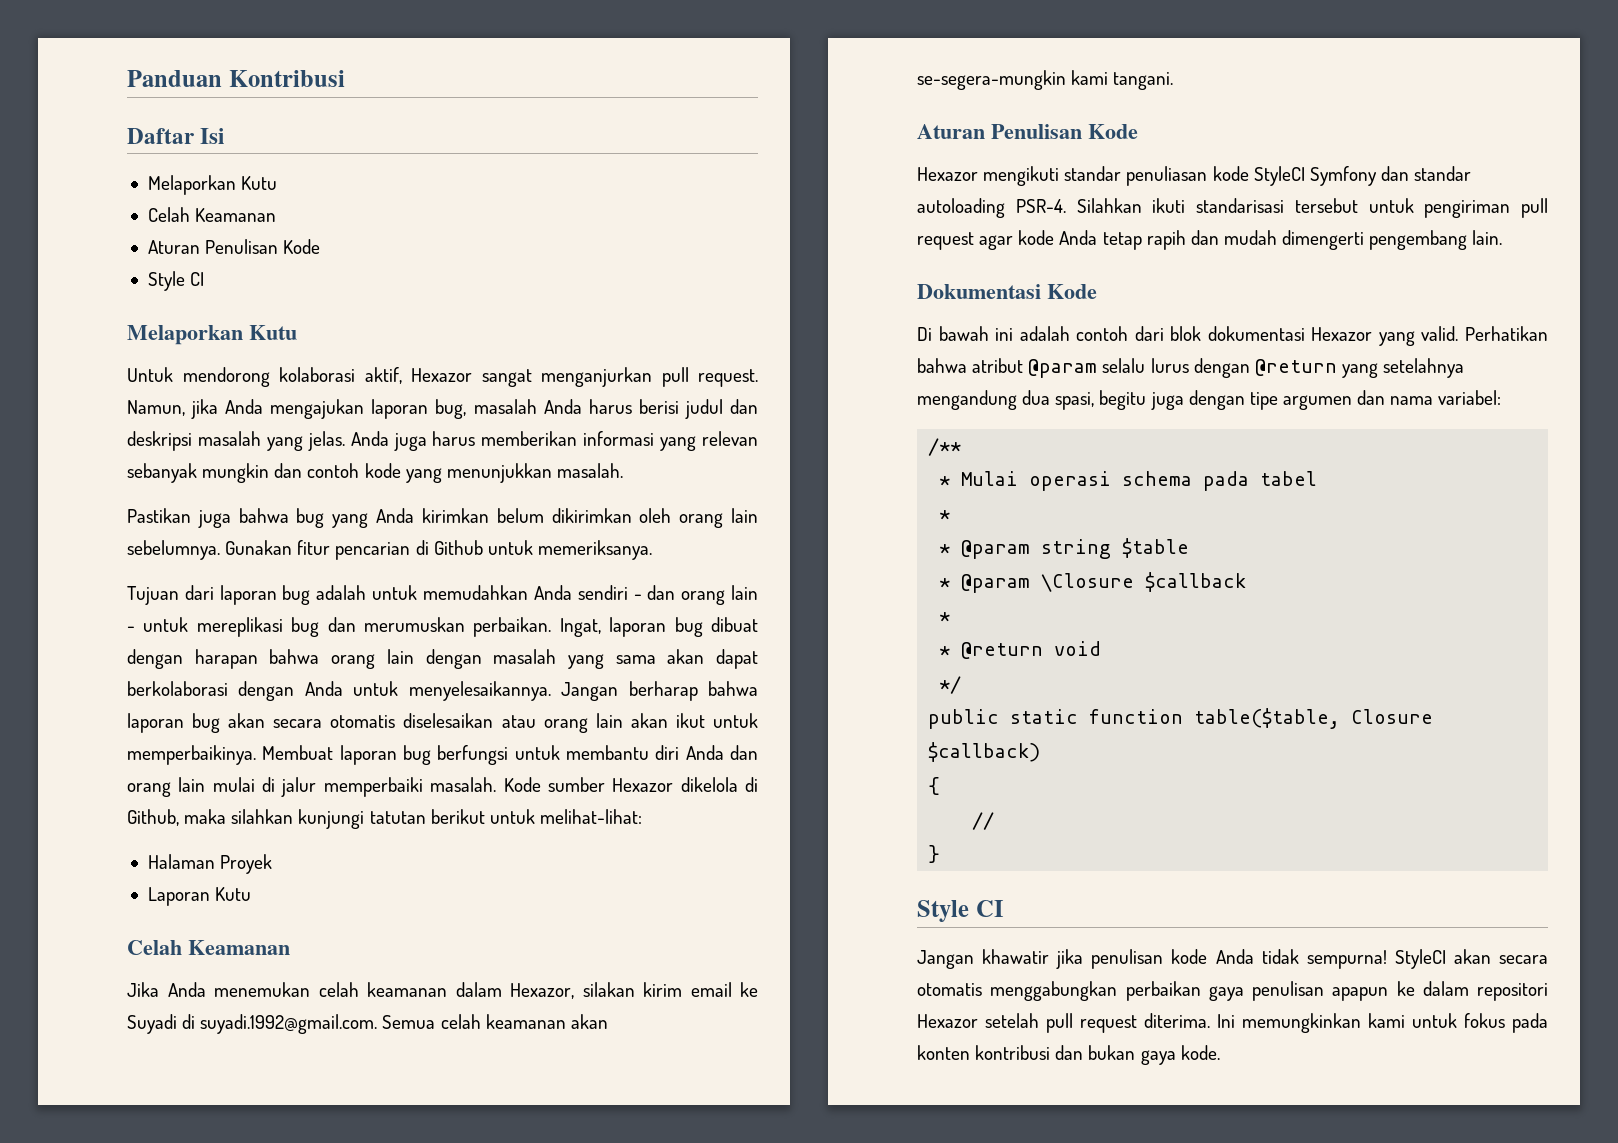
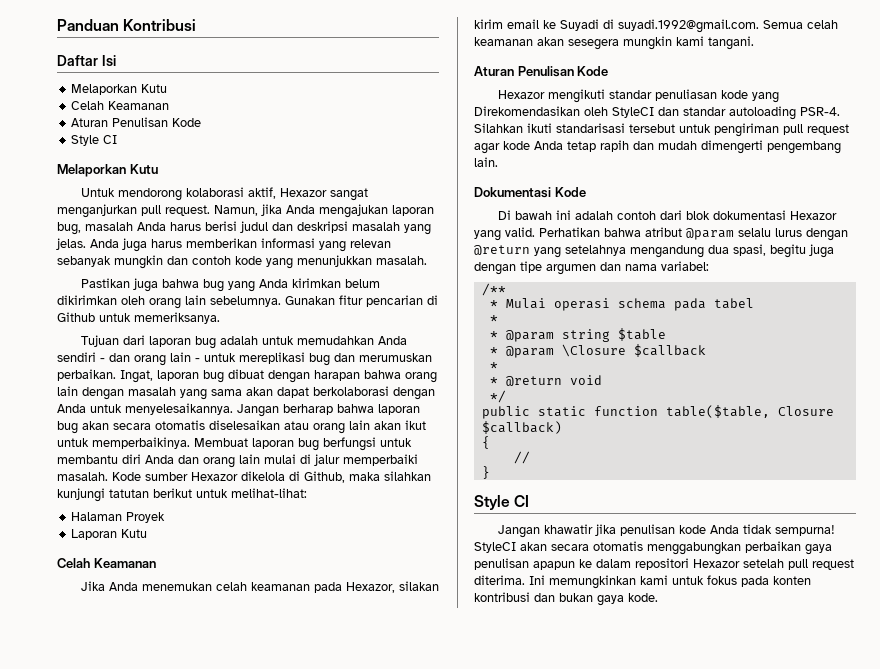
- Jika Anda menemukan celah keamanan dalam Hexazor, silakan kirim email ke Suyadi di suyadi.1992@gmail.com. Semua celah keamanan akan se-segera-mungkin kami tangani.
+ Jika Anda menemukan celah keamanan pada Hexazor, silakan kirim email ke Suyadi di suyadi.1992@gmail.com. Semua celah keamanan akan sesegera mungkin kami tangani.
- Hexazor mengikuti standar penuliasan kode StyleCI Symfony dan standar autoloading PSR-4.
+ Hexazor mengikuti standar penuliasan kode yang Direkomendasikan oleh StyleCI dan standar autoloading PSR-4.

